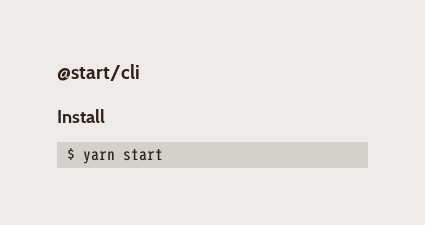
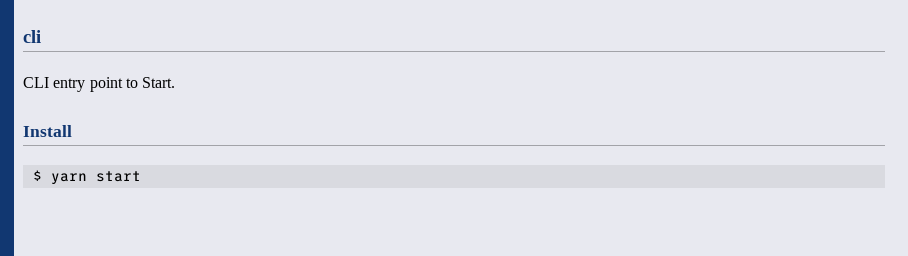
- @start/cli
+ cli
+ CLI entry point to Start.

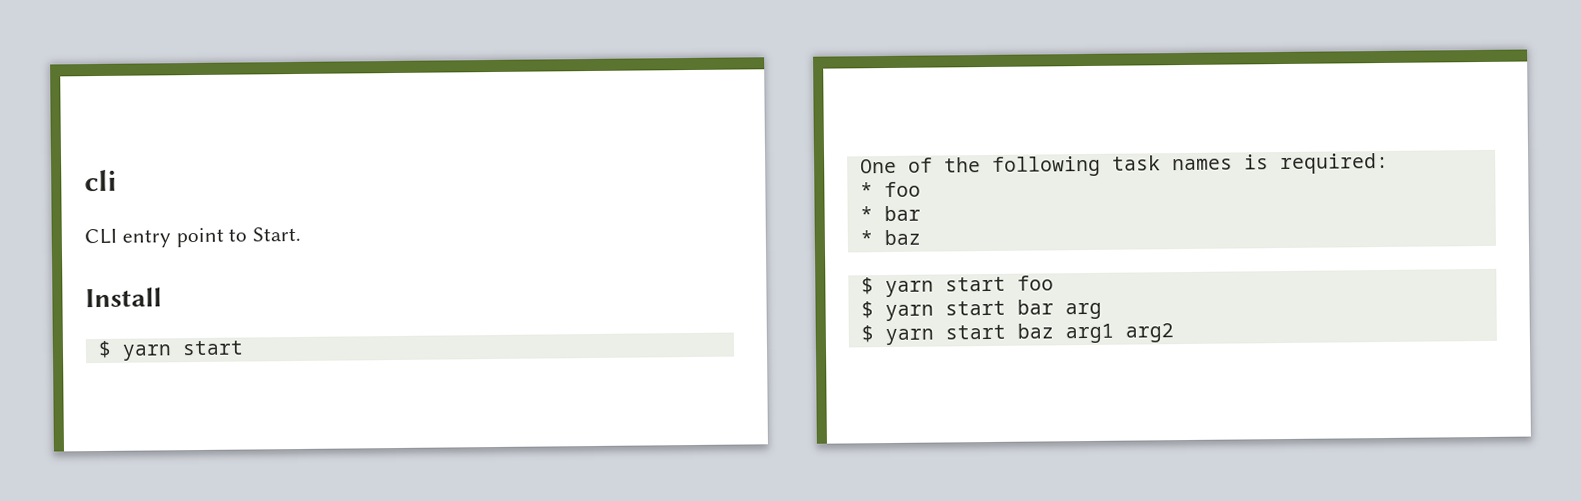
+ One of the following task names is required:
+ * foo
+ * bar
+ * baz
+ $ yarn start foo
+ $ yarn start bar arg
+ $ yarn start baz arg1 arg2

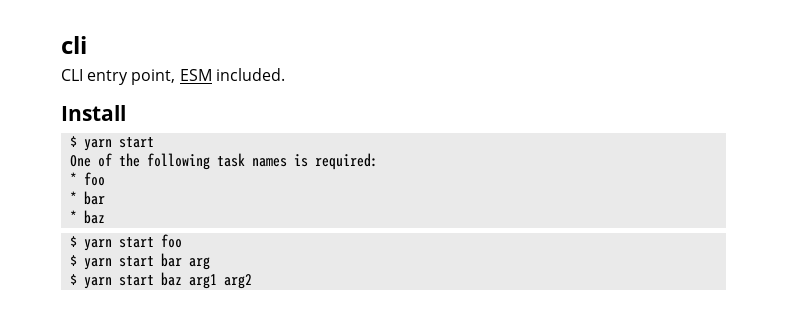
- CLI entry point to Start.
+ CLI entry point, ESM included.

